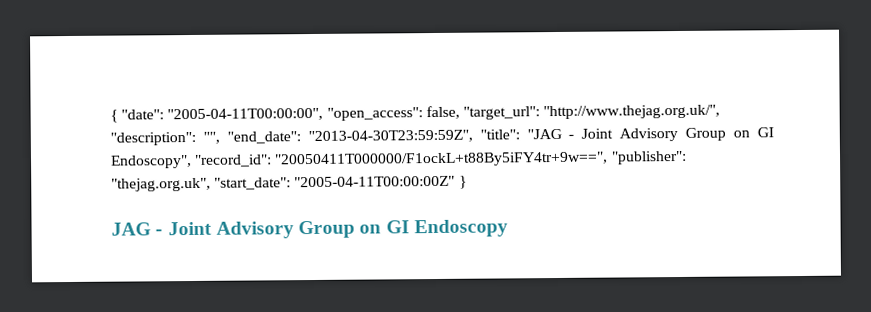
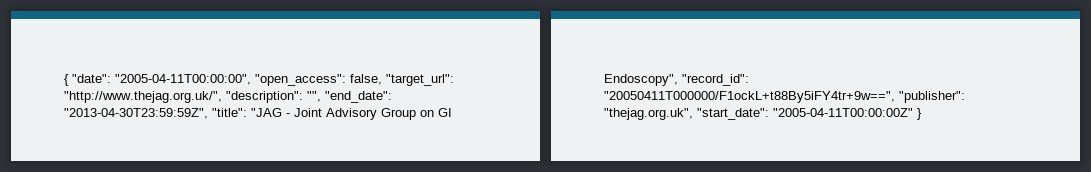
- JAG - Joint Advisory Group on GI Endoscopy

